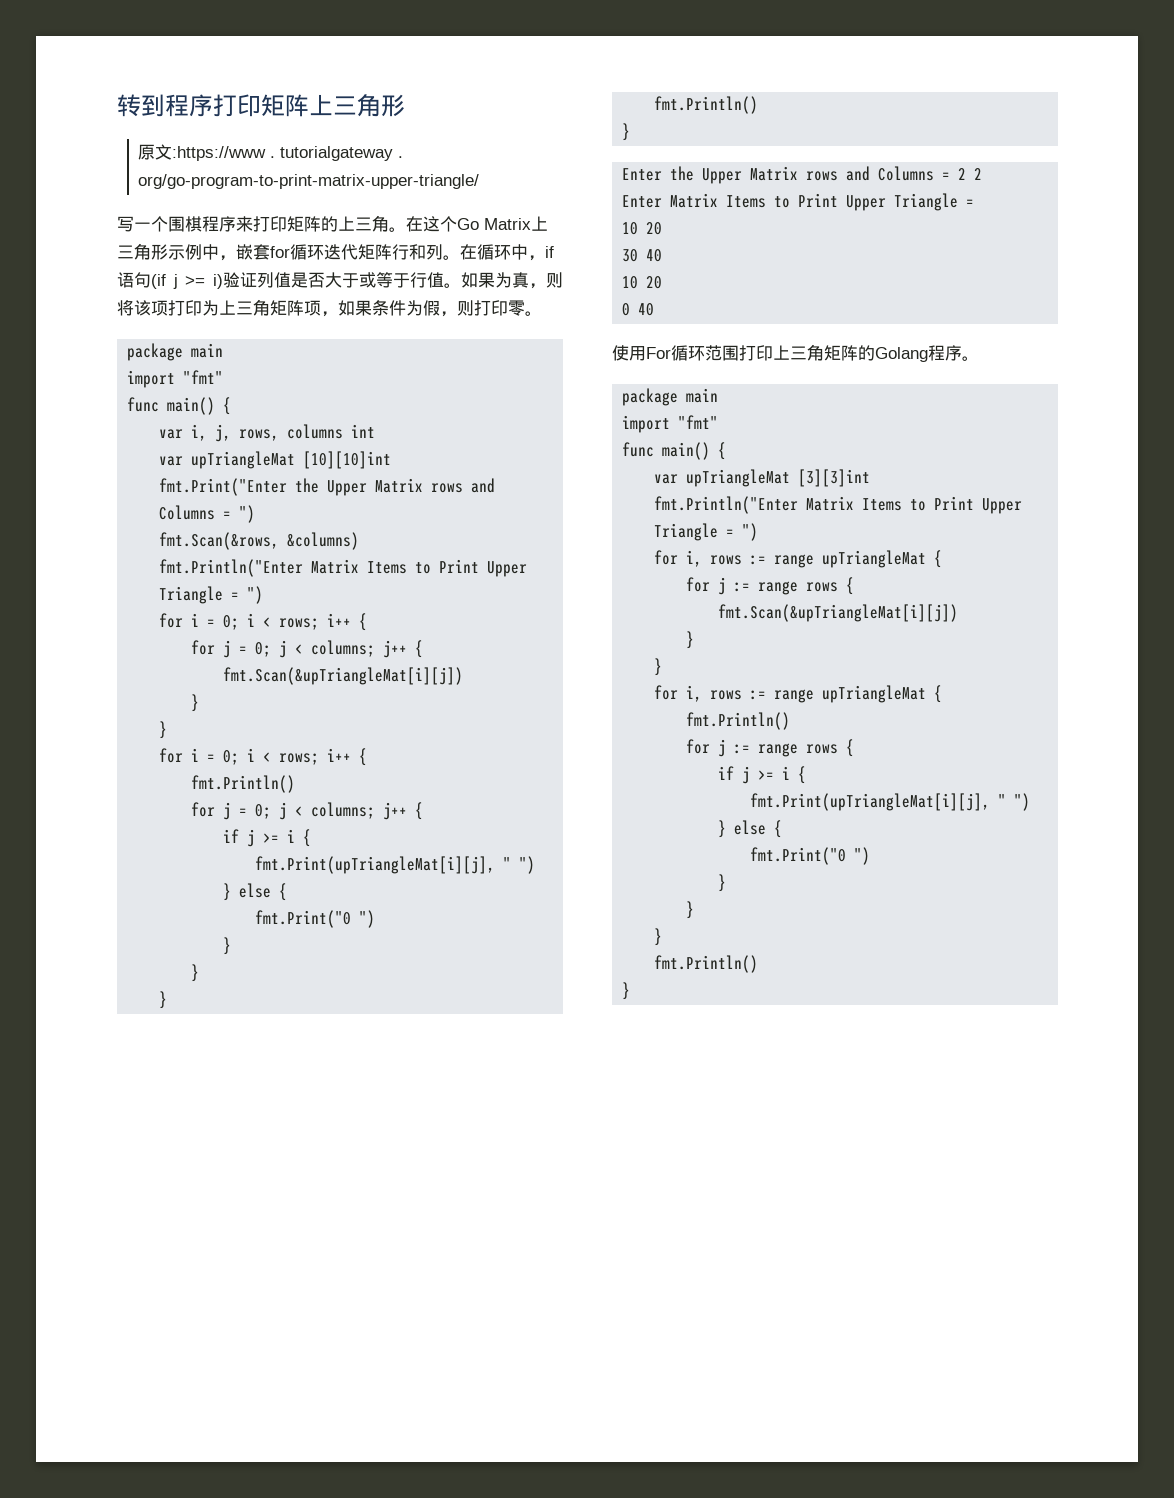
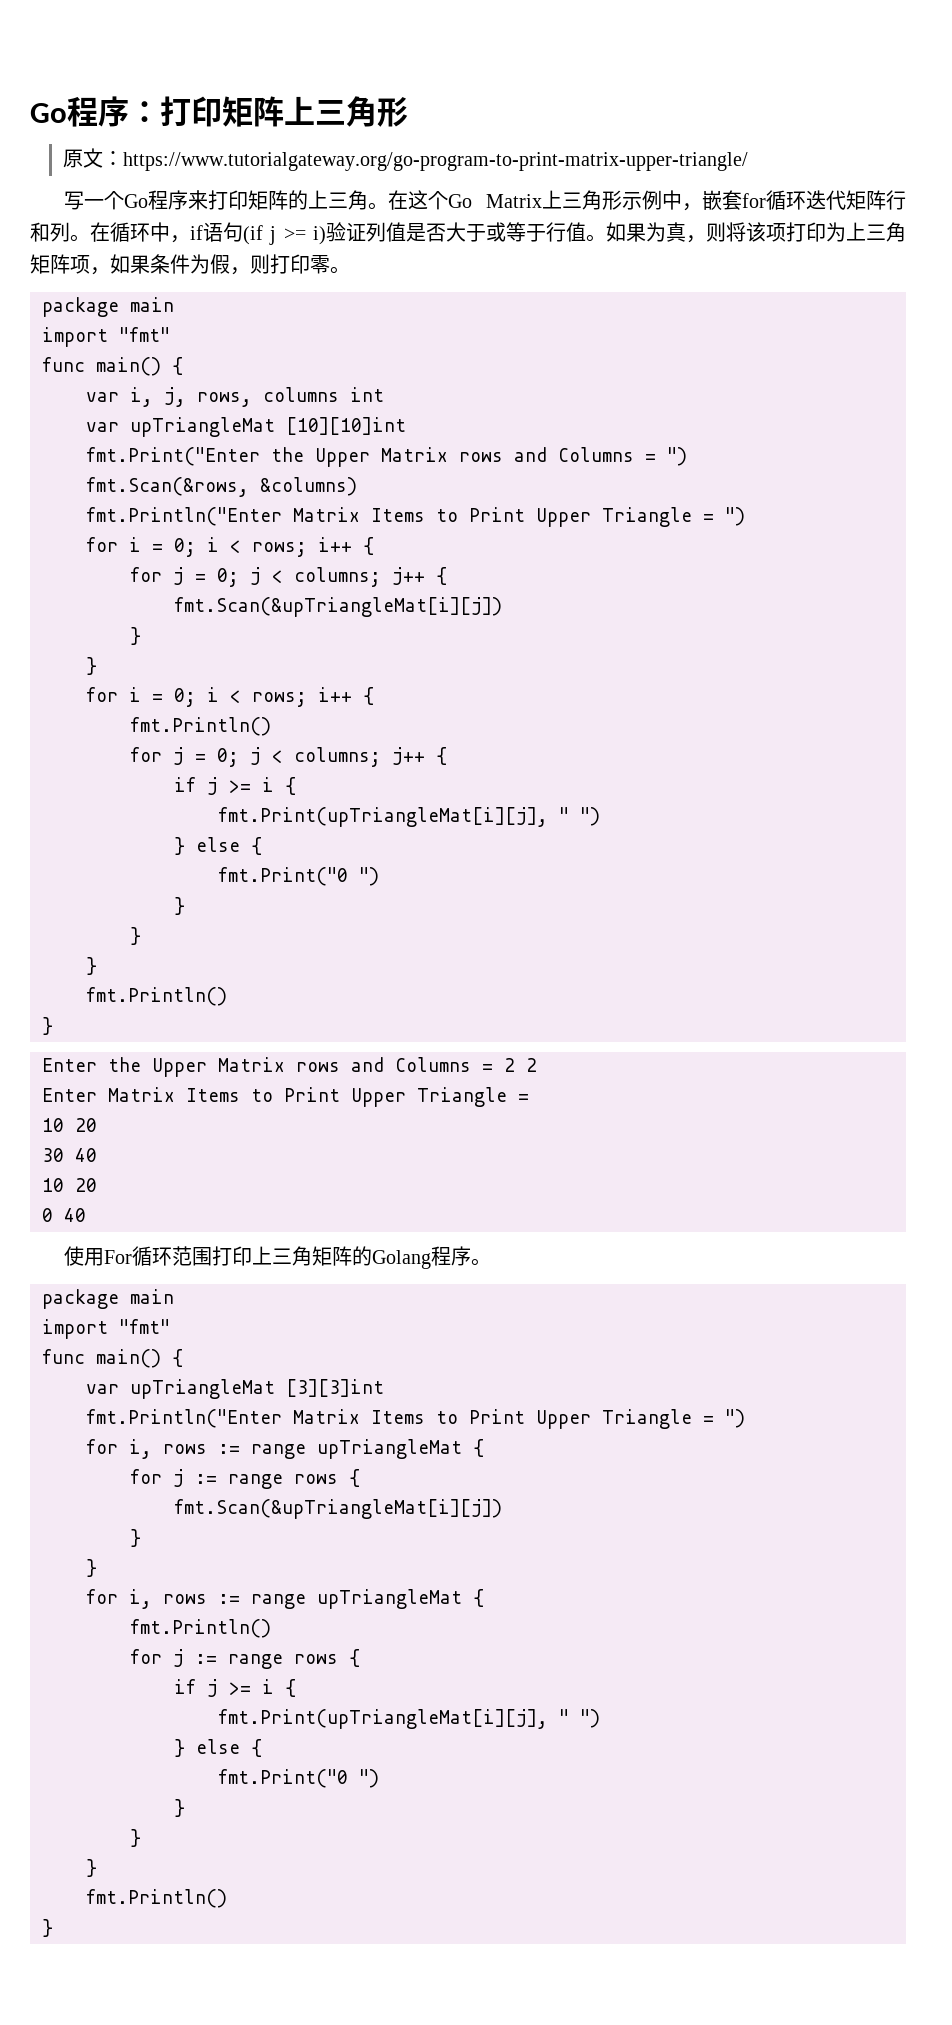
- 转到程序打印矩阵上三角形
+ Go程序：打印矩阵上三角形
- 原文:https://www . tutorialgateway . org/go-program-to-print-matrix-upper-triangle/
+ 原文：https://www.tutorialgateway.org/go-program-to-print-matrix-upper-triangle/
- 写一个围棋程序来打印矩阵的上三角。
+ 写一个Go程序来打印矩阵的上三角。

